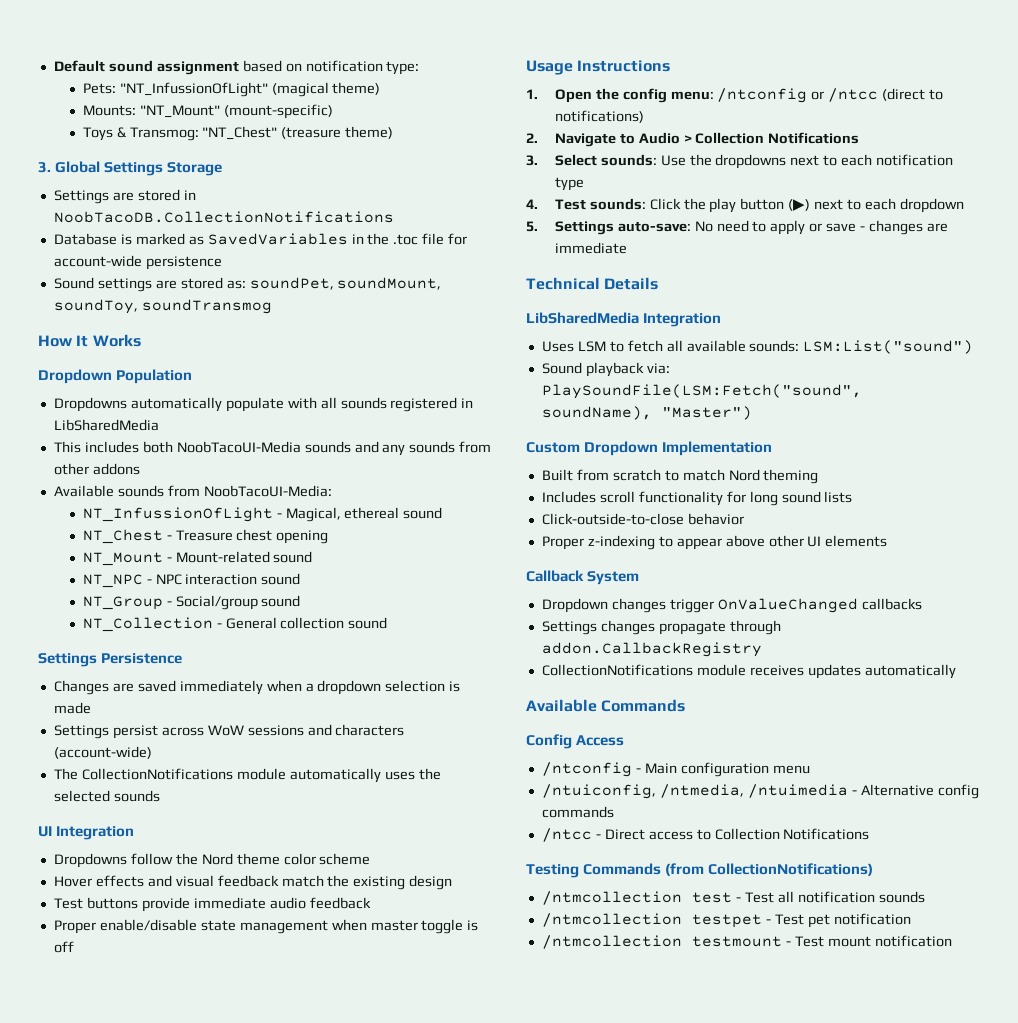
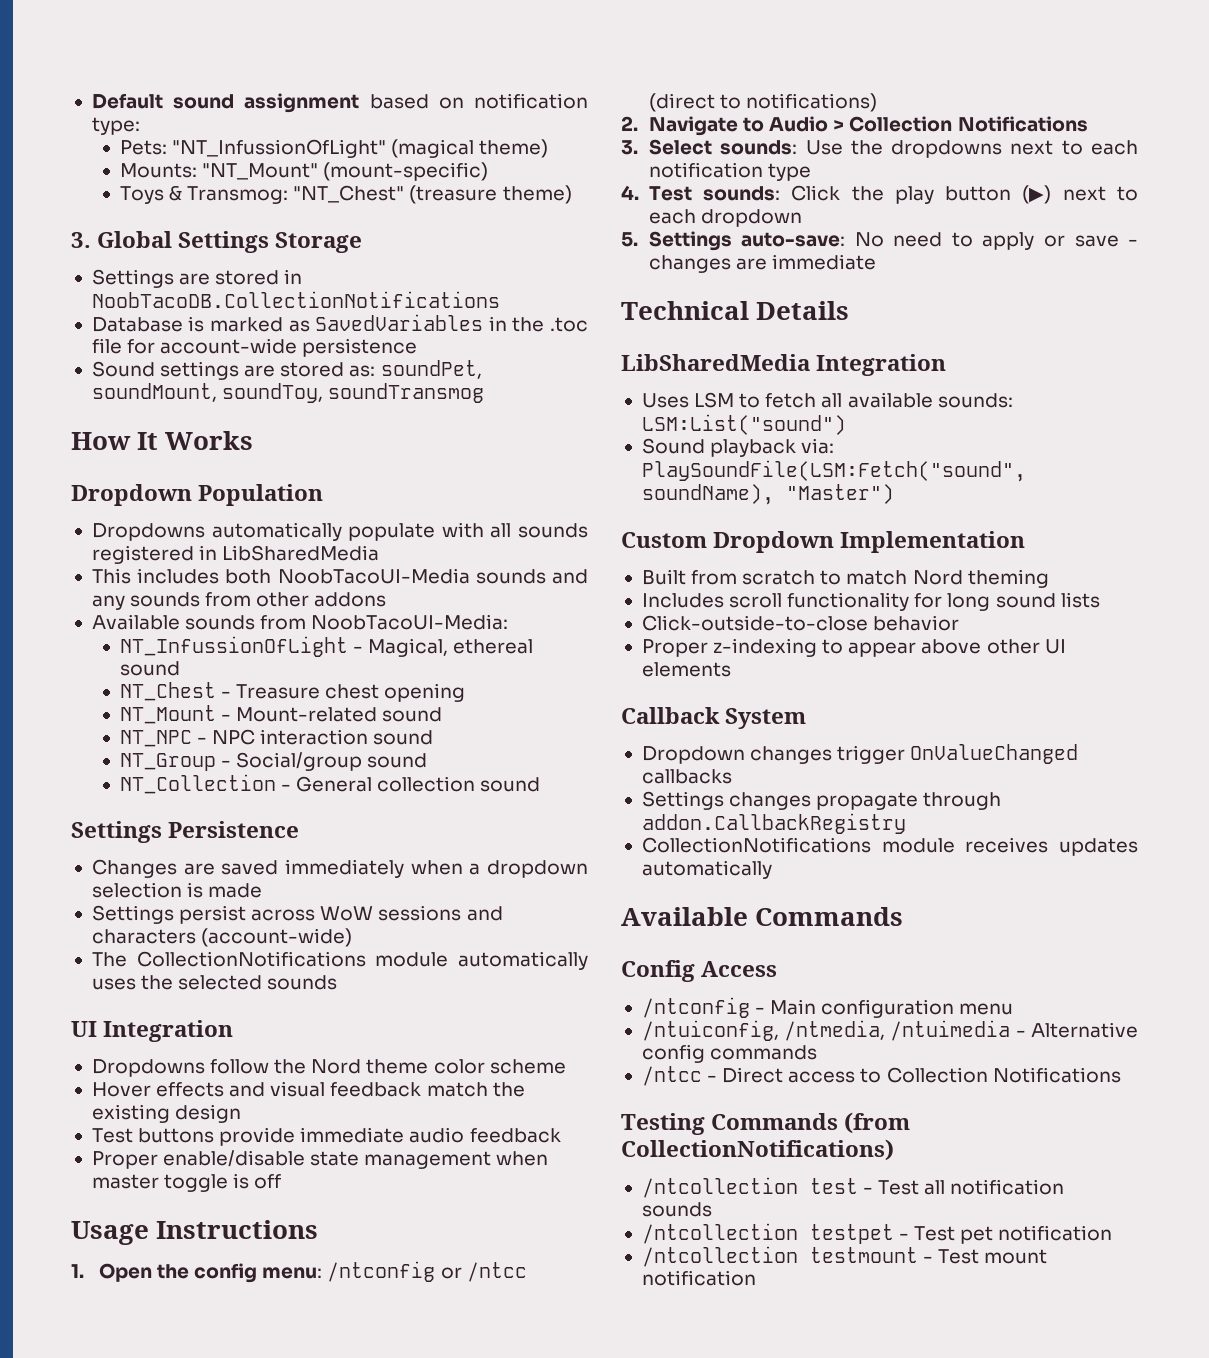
- /ntmcollection test - Test all notification sounds
+ /ntcollection test - Test all notification sounds
- /ntmcollection testpet - Test pet notification
+ /ntcollection testpet - Test pet notification
- /ntmcollection testmount - Test mount notification
+ /ntcollection testmount - Test mount notification

